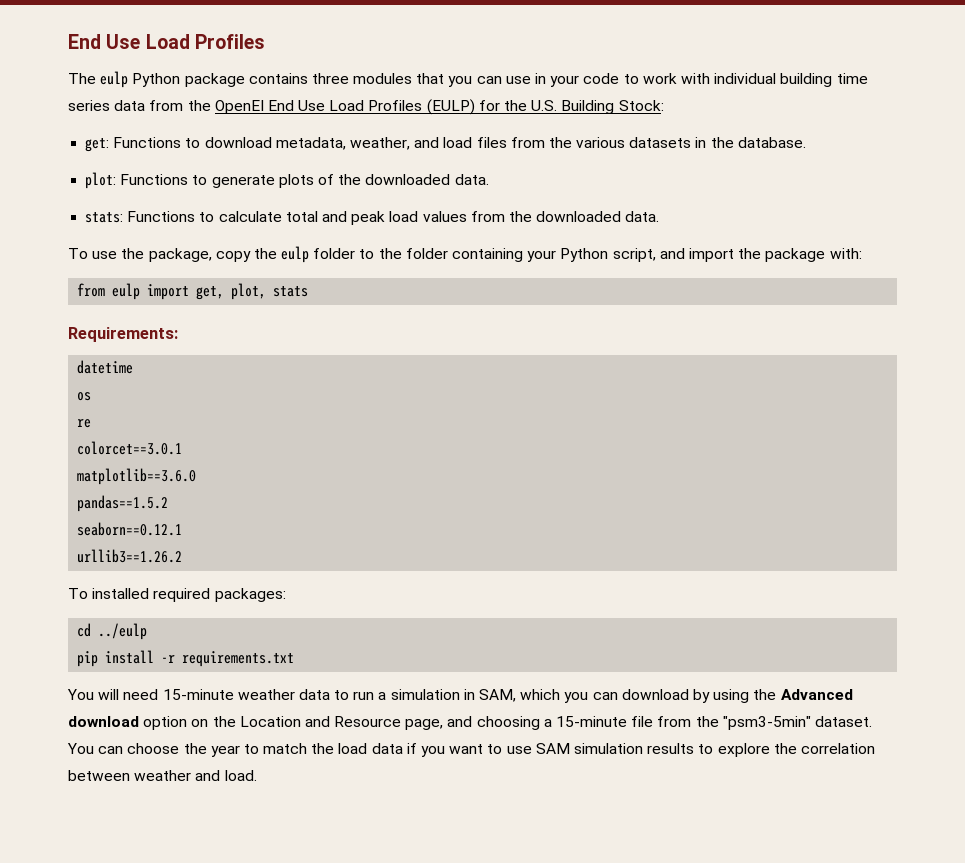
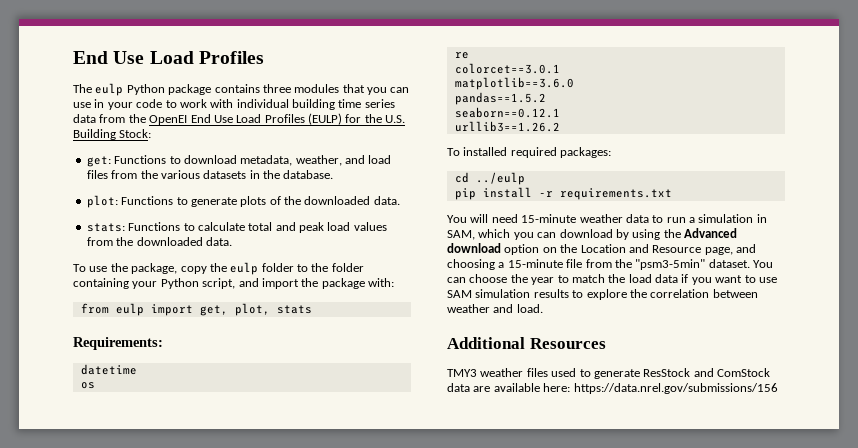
+ Additional Resources
+ TMY3 weather files used to generate ResStock and ComStock data are available here: https://data.nrel.gov/submissions/156

